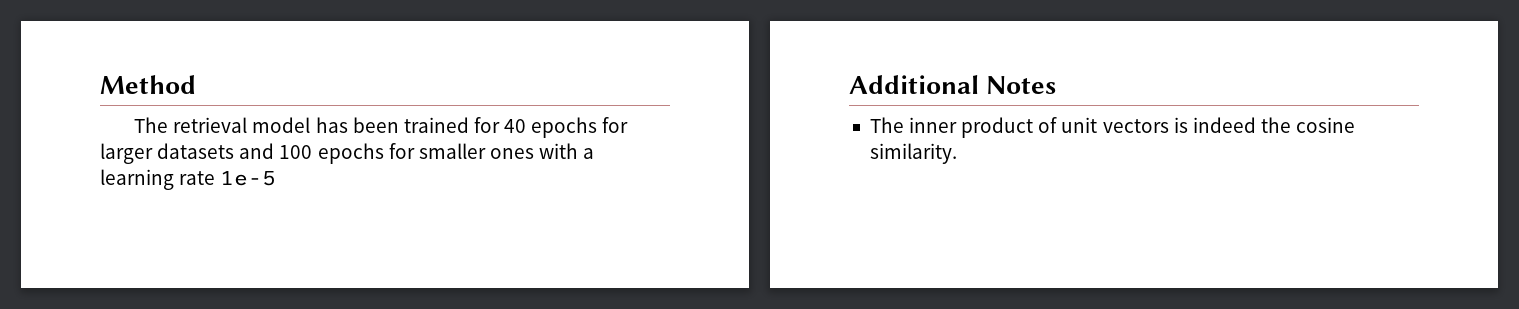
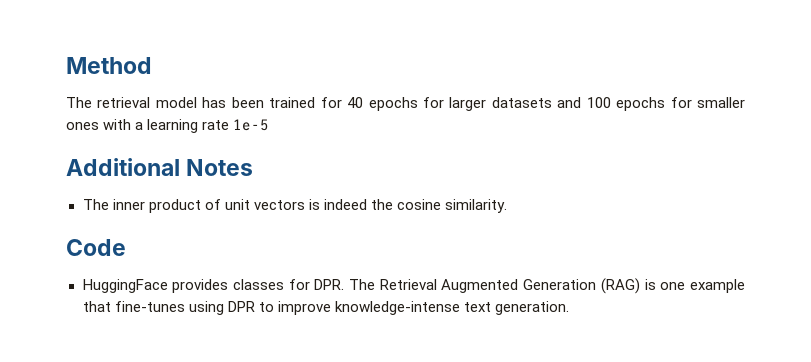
+ Code
+ HuggingFace provides classes for DPR. The Retrieval Augmented Generation (RAG) is one example that fine-tunes using DPR to improve knowledge-intense text generation.

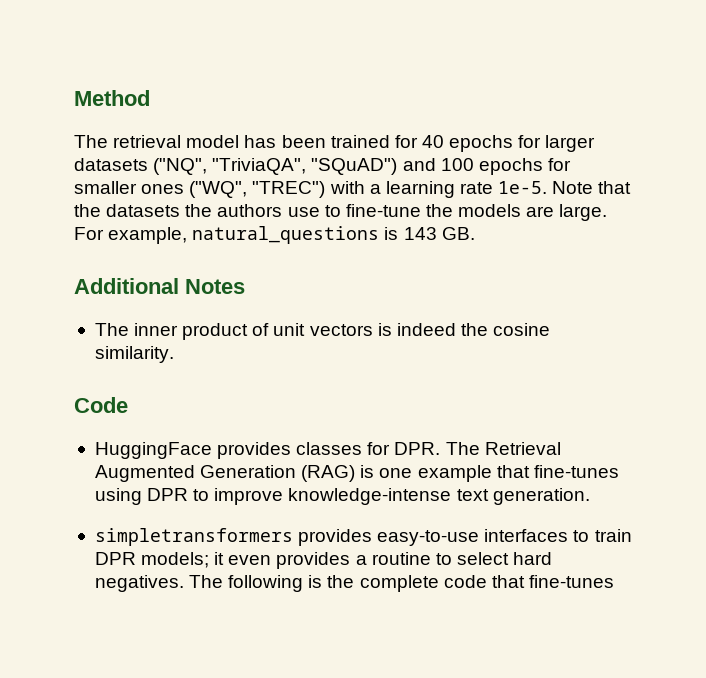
- The retrieval model has been trained for 40 epochs for larger datasets and 100 epochs for smaller ones with a learning rate 1e-5
+ The retrieval model has been trained for 40 epochs for larger datasets ("NQ", "TriviaQA", "SQuAD") and 100 epochs for smaller ones ("WQ", "TREC") with a learning rate 1e-5. Note that the datasets the authors use to fine-tune the models are large. For example, natural_questions is 143 GB.
+ simpletransformers provides easy-to-use interfaces to train DPR models; it even provides a routine to select hard negatives. The following is the complete code that fine-tunes

